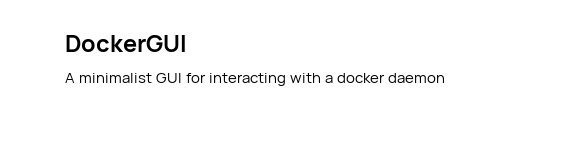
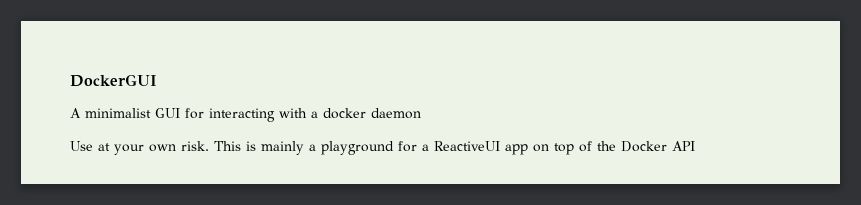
+ Use at your own risk. This is mainly a playground for a ReactiveUI app on top of the Docker API

